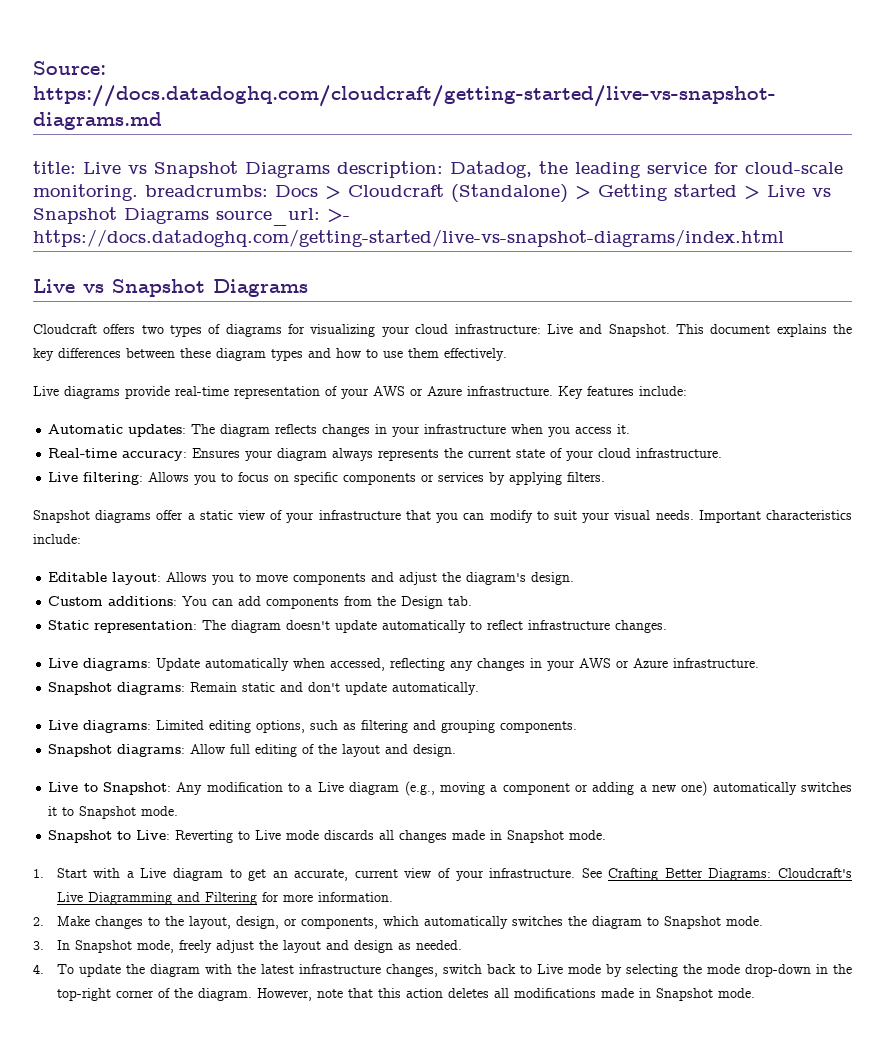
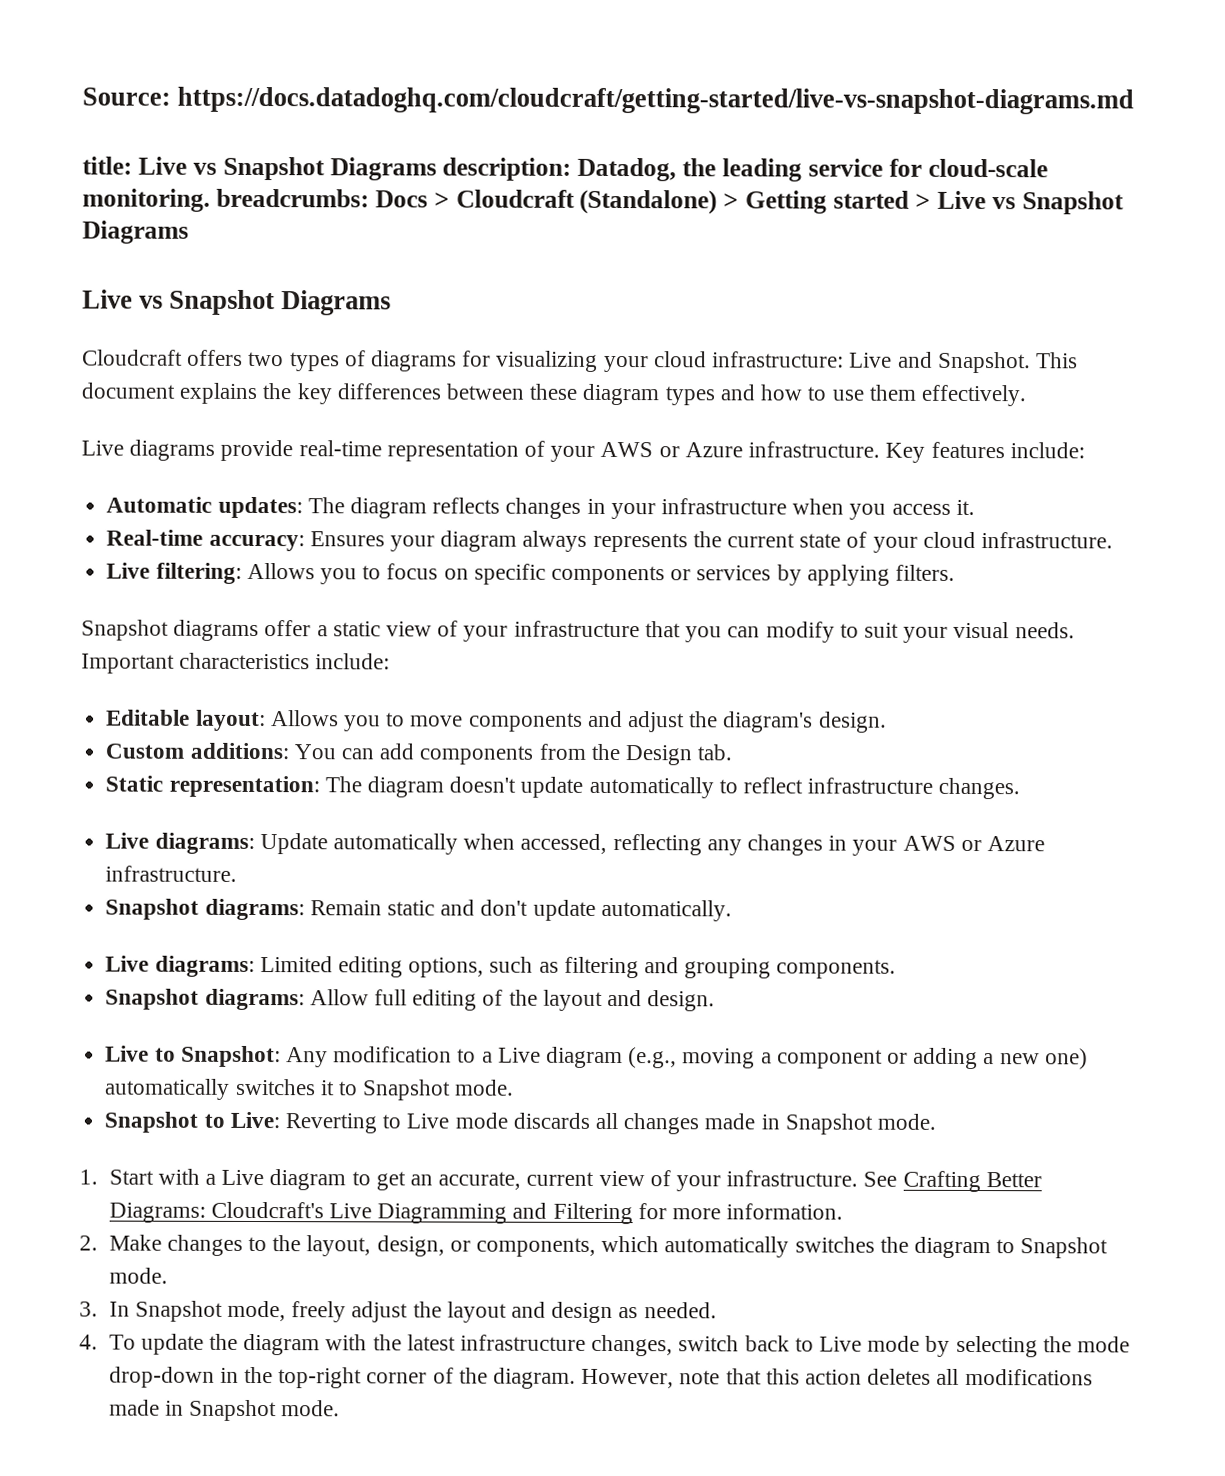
- title: Live vs Snapshot Diagrams description: Datadog, the leading service for cloud-scale monitoring. breadcrumbs: Docs > Cloudcraft (Standalone) > Getting started > Live vs Snapshot Diagrams source_url: >- https://docs.datadoghq.com/getting-started/live-vs-snapshot-diagrams/index.html
+ title: Live vs Snapshot Diagrams description: Datadog, the leading service for cloud-scale monitoring. breadcrumbs: Docs > Cloudcraft (Standalone) > Getting started > Live vs Snapshot Diagrams

